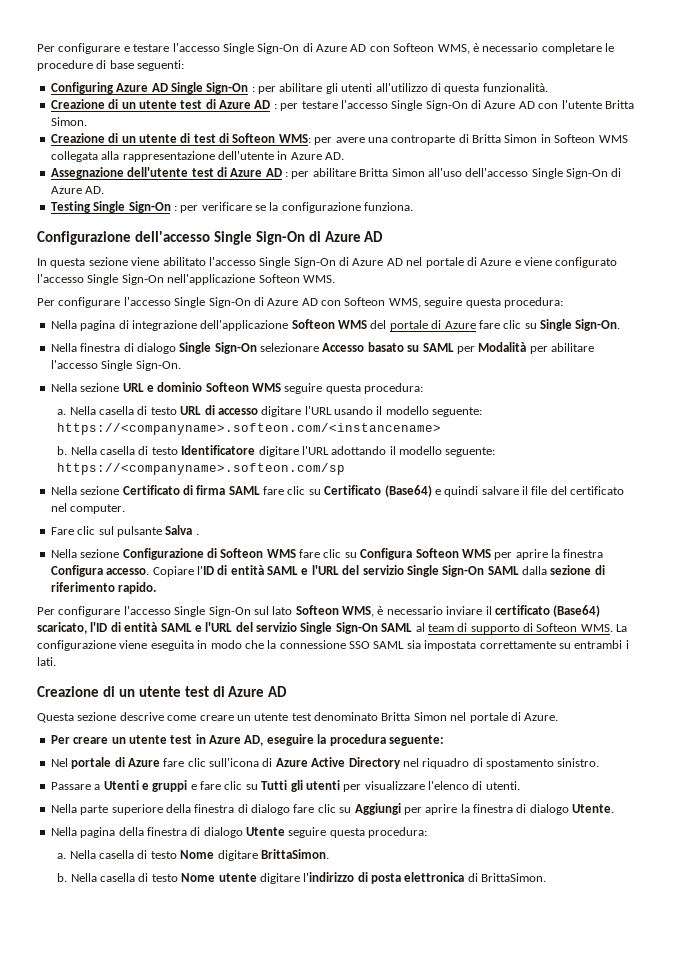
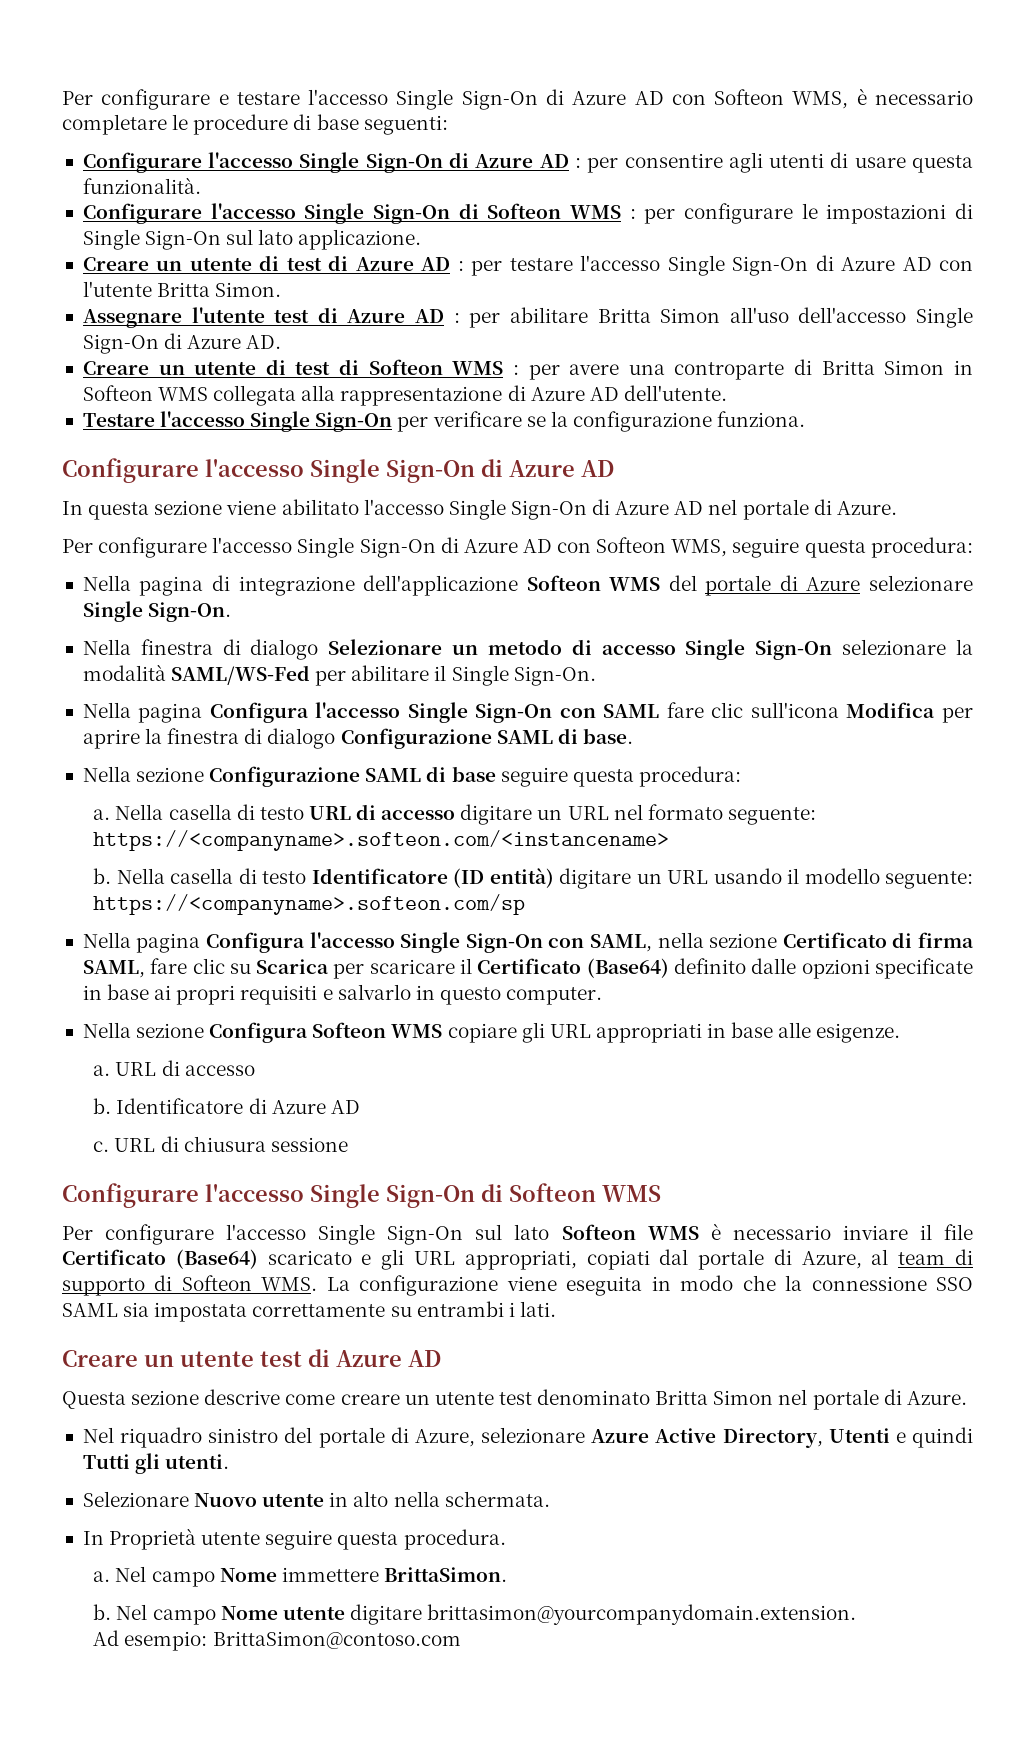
- Configuring Azure AD Single Sign-On : per abilitare gli utenti all'utilizzo di questa funzionalità.
- Creazione di un utente test di Azure AD : per testare l'accesso Single Sign-On di Azure AD con l'utente Britta Simon.
+ Configurare l'accesso Single Sign-On di Azure AD : per consentire agli utenti di usare questa funzionalità.
+ Configurare l'accesso Single Sign-On di Softeon WMS : per configurare le impostazioni di Single Sign-On sul lato applicazione.
+ Creare un utente di test di Azure AD : per testare l'accesso Single Sign-On di Azure AD con l'utente Britta Simon.
- Creazione di un utente di test di Softeon WMS: per avere una controparte di Britta Simon in Softeon WMS collegata alla rappresentazione dell'utente in Azure AD.
- Assegnazione dell'utente test di Azure AD : per abilitare Britta Simon all'uso dell'accesso Single Sign-On di Azure AD.
+ Assegnare l'utente test di Azure AD : per abilitare Britta Simon all'uso dell'accesso Single Sign-On di Azure AD.
- Testing Single Sign-On : per verificare se la configurazione funziona.
- Configurazione dell'accesso Single Sign-On di Azure AD
+ Creare un utente di test di Softeon WMS : per avere una controparte di Britta Simon in Softeon WMS collegata alla rappresentazione di Azure AD dell'utente.
+ Testare l'accesso Single Sign-On per verificare se la configurazione funziona.
+ Configurare l'accesso Single Sign-On di Azure AD
- In questa sezione viene abilitato l'accesso Single Sign-On di Azure AD nel portale di Azure e viene configurato l'accesso Single Sign-On nell'applicazione Softeon WMS.
+ In questa sezione viene abilitato l'accesso Single Sign-On di Azure AD nel portale di Azure.
- Nella pagina di integrazione dell'applicazione Softeon WMS del portale di Azure fare clic su Single Sign-On.
+ Nella pagina di integrazione dell'applicazione Softeon WMS del portale di Azure selezionare Single Sign-On.
- Nella finestra di dialogo Single Sign-On selezionare Accesso basato su SAML per Modalità per abilitare l'accesso Single Sign-On.
- Nella sezione URL e dominio Softeon WMS seguire questa procedura:
+ Nella finestra di dialogo Selezionare un metodo di accesso Single Sign-On selezionare la modalità SAML/WS-Fed per abilitare il Single Sign-On.
+ Nella pagina Configura l'accesso Single Sign-On con SAML fare clic sull'icona Modifica per aprire la finestra di dialogo Configurazione SAML di base.
+ Nella sezione Configurazione SAML di base seguire questa procedura:
- Nella casella di testo URL di accesso digitare l'URL usando il modello seguente: https://<companyname>.softeon.com/<instancename>
+ Nella casella di testo URL di accesso digitare un URL nel formato seguente: https://<companyname>.softeon.com/<instancename>
- Nella casella di testo Identificatore digitare l'URL adottando il modello seguente: https://<companyname>.softeon.com/sp
+ Nella casella di testo Identificatore (ID entità) digitare un URL usando il modello seguente: https://<companyname>.softeon.com/sp
- Nella sezione Certificato di firma SAML fare clic su Certificato (Base64) e quindi salvare il file del certificato nel computer.
- Fare clic sul pulsante Salva .
- Nella sezione Configurazione di Softeon WMS fare clic su Configura Softeon WMS per aprire la finestra Configura accesso. Copiare l'ID di entità SAML e l'URL del servizio Single Sign-On SAML dalla sezione di riferimento rapido.
+ Nella pagina Configura l'accesso Single Sign-On con SAML, nella sezione Certificato di firma SAML, fare clic su Scarica per scaricare il Certificato (Base64) definito dalle opzioni specificate in base ai propri requisiti e salvarlo in questo computer.
+ Nella sezione Configura Softeon WMS copiare gli URL appropriati in base alle esigenze.
+ a. URL di accesso
+ b. Identificatore di Azure AD
+ c. URL di chiusura sessione
+ Configurare l'accesso Single Sign-On di Softeon WMS
- Per configurare l'accesso Single Sign-On sul lato Softeon WMS, è necessario inviare il certificato (Base64) scaricato, l'ID di entità SAML e l'URL del servizio Single Sign-On SAML al team di supporto di Softeon WMS. La configurazione viene eseguita in modo che la connessione SSO SAML sia impostata correttamente su entrambi i lati.
- Creazione di un utente test di Azure AD
+ Per configurare l'accesso Single Sign-On sul lato Softeon WMS è necessario inviare il file Certificato (Base64) scaricato e gli URL appropriati, copiati dal portale di Azure, al team di supporto di Softeon WMS. La configurazione viene eseguita in modo che la connessione SSO SAML sia impostata correttamente su entrambi i lati.
+ Creare un utente test di Azure AD
- Per creare un utente test in Azure AD, eseguire la procedura seguente:
- Nel portale di Azure fare clic sull'icona di Azure Active Directory nel riquadro di spostamento sinistro.
- Passare a Utenti e gruppi e fare clic su Tutti gli utenti per visualizzare l'elenco di utenti.
- Nella parte superiore della finestra di dialogo fare clic su Aggiungi per aprire la finestra di dialogo Utente.
- Nella pagina della finestra di dialogo Utente seguire questa procedura:
- a. Nella casella di testo Nome digitare BrittaSimon.
- b. Nella casella di testo Nome utente digitare l'indirizzo di posta elettronica di BrittaSimon.
+ Nel riquadro sinistro del portale di Azure, selezionare Azure Active Directory, Utenti e quindi Tutti gli utenti.
+ Selezionare Nuovo utente in alto nella schermata.
+ In Proprietà utente seguire questa procedura.
+ a. Nel campo Nome immettere BrittaSimon.
+ b. Nel campo Nome utente digitare brittasimon@yourcompanydomain.extension.
+ Ad esempio: BrittaSimon@contoso.com

